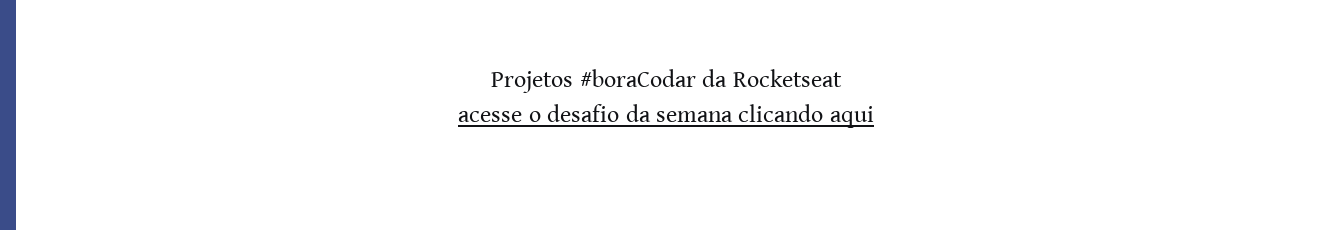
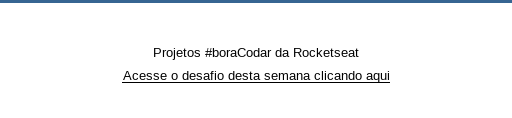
- acesse o desafio da semana clicando aqui
+ Acesse o desafio desta semana clicando aqui

